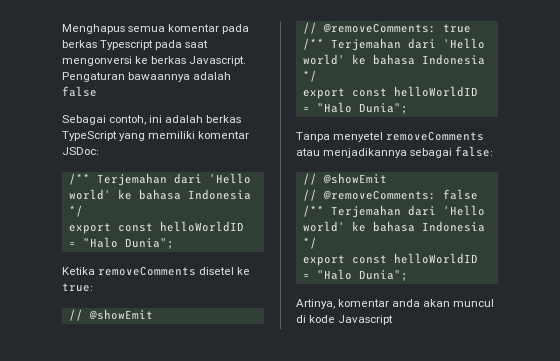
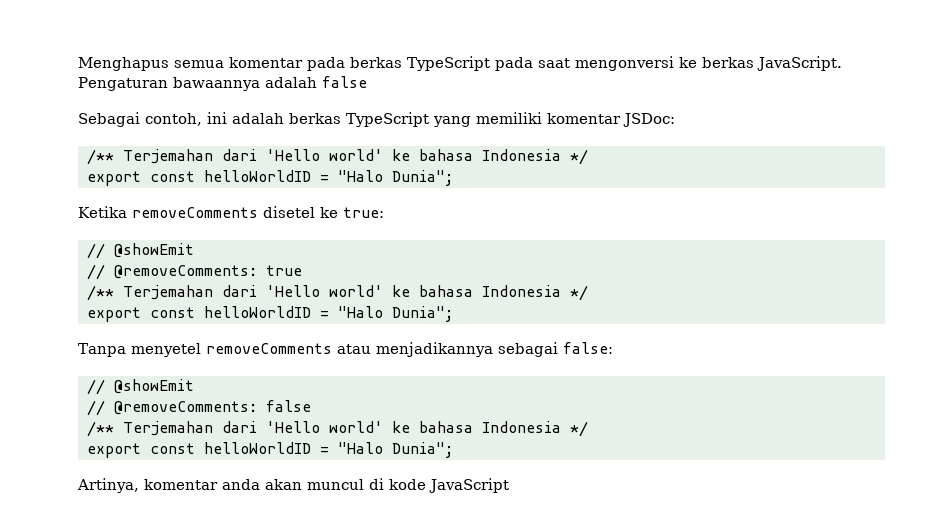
- Menghapus semua komentar pada berkas Typescript pada saat mengonversi ke berkas Javascript.
+ Menghapus semua komentar pada berkas TypeScript pada saat mengonversi ke berkas JavaScript.
- Artinya, komentar anda akan muncul di kode Javascript
+ Artinya, komentar anda akan muncul di kode JavaScript

